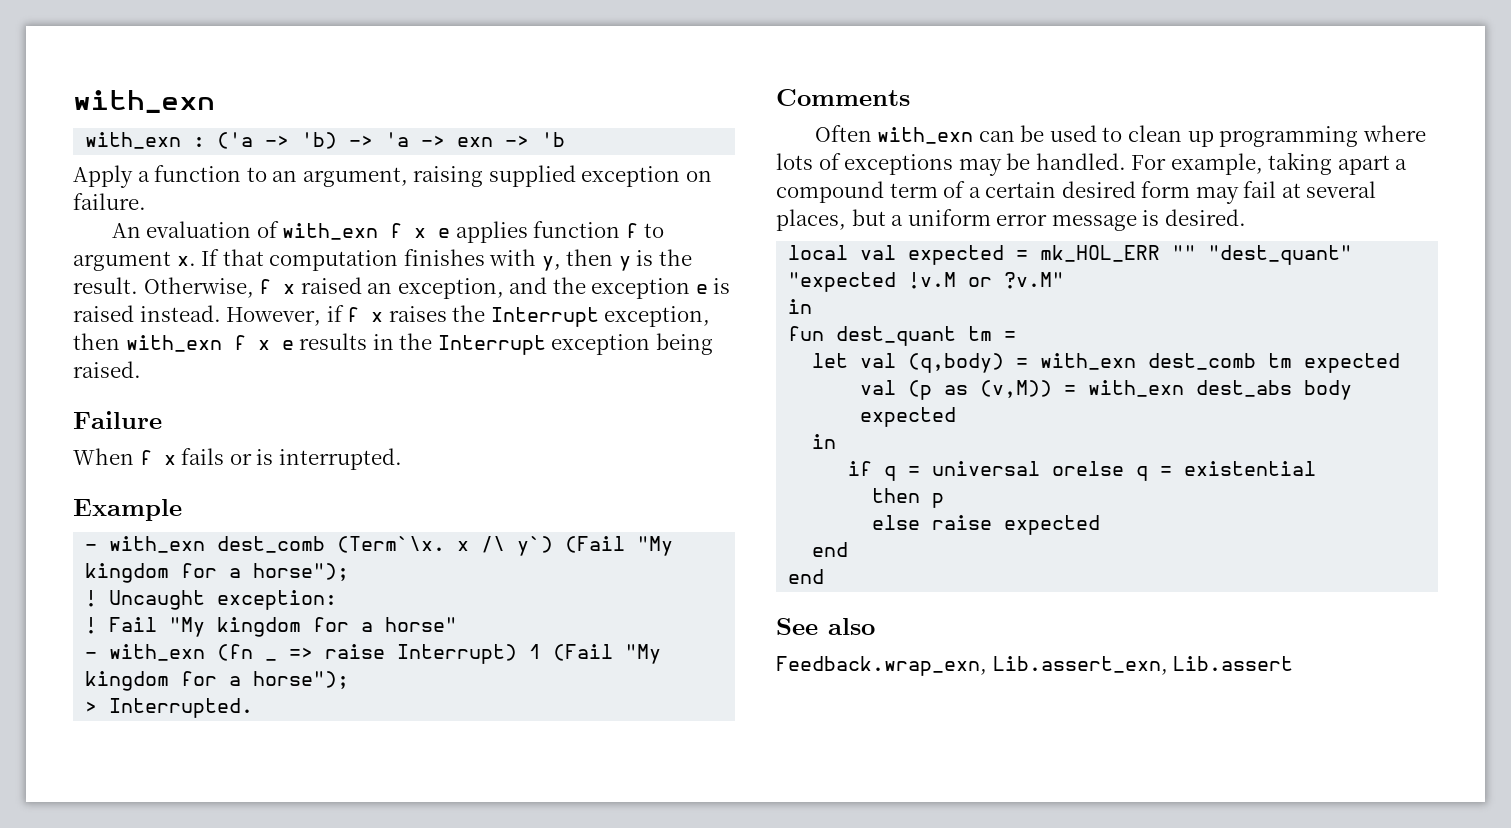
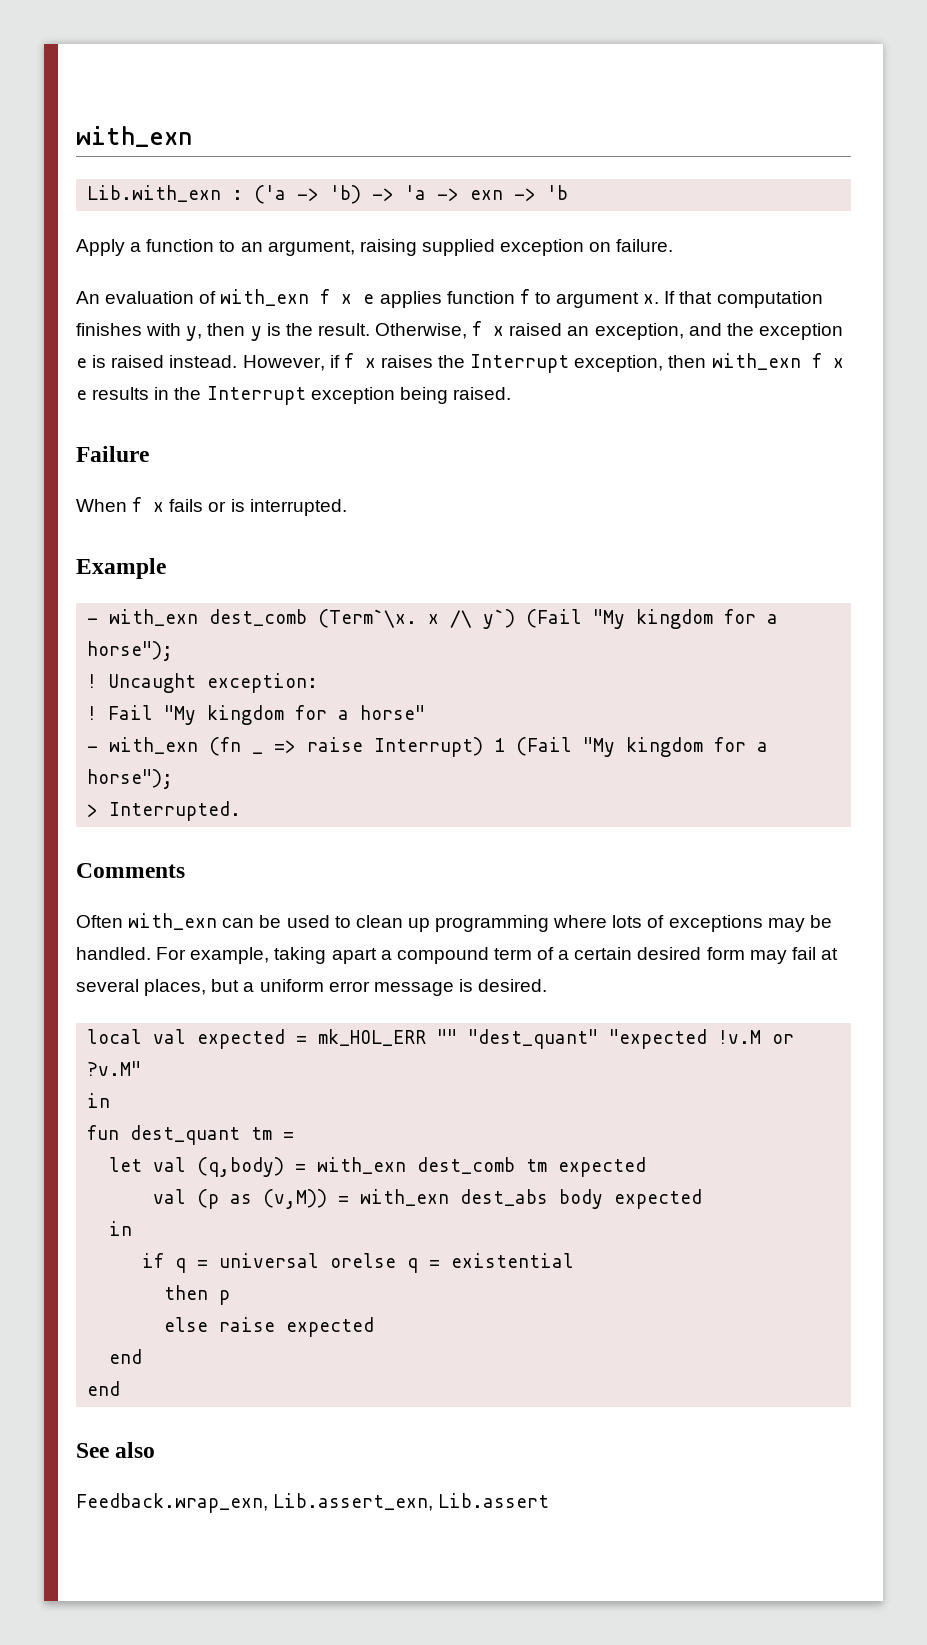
- with_exn : ('a -> 'b) -> 'a -> exn -> 'b
+ Lib.with_exn : ('a -> 'b) -> 'a -> exn -> 'b

